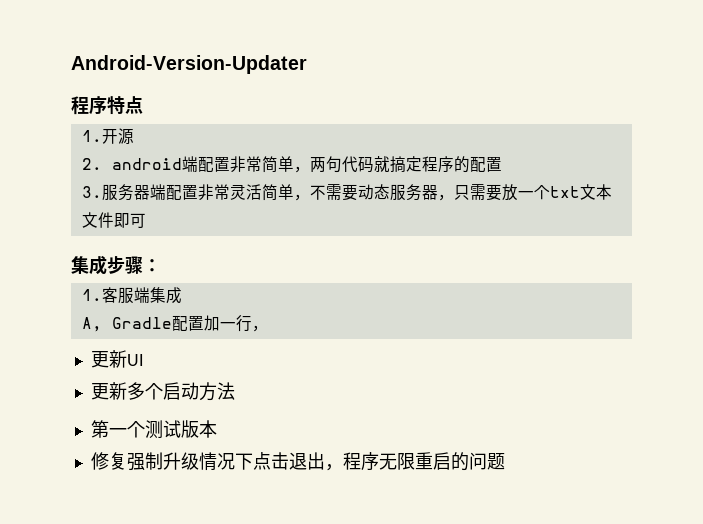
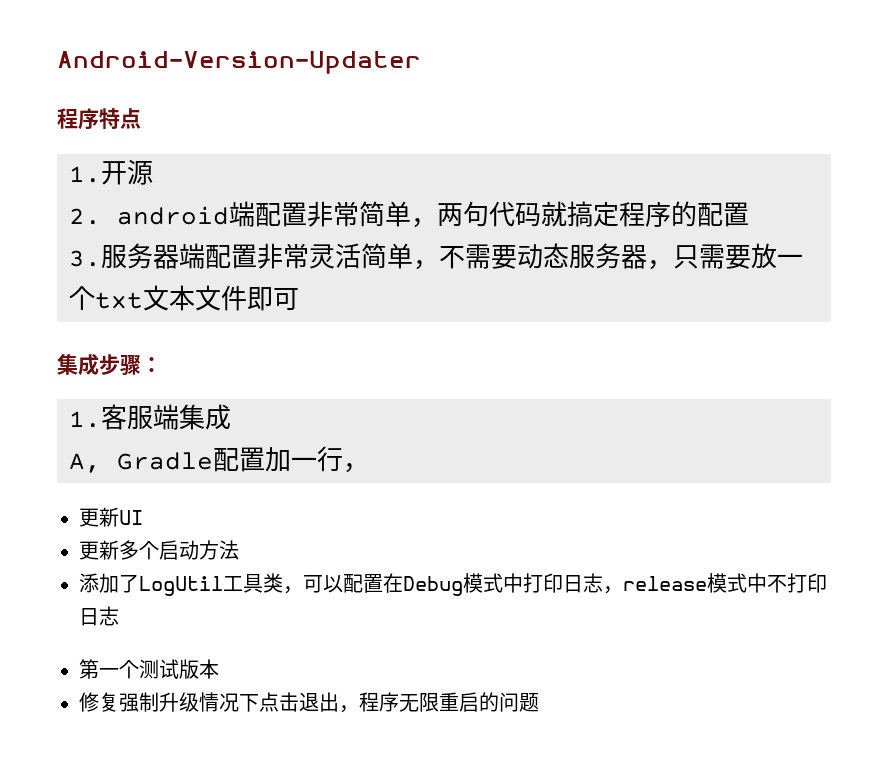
+ 添加了LogUtil工具类，可以配置在Debug模式中打印日志，release模式中不打印日志

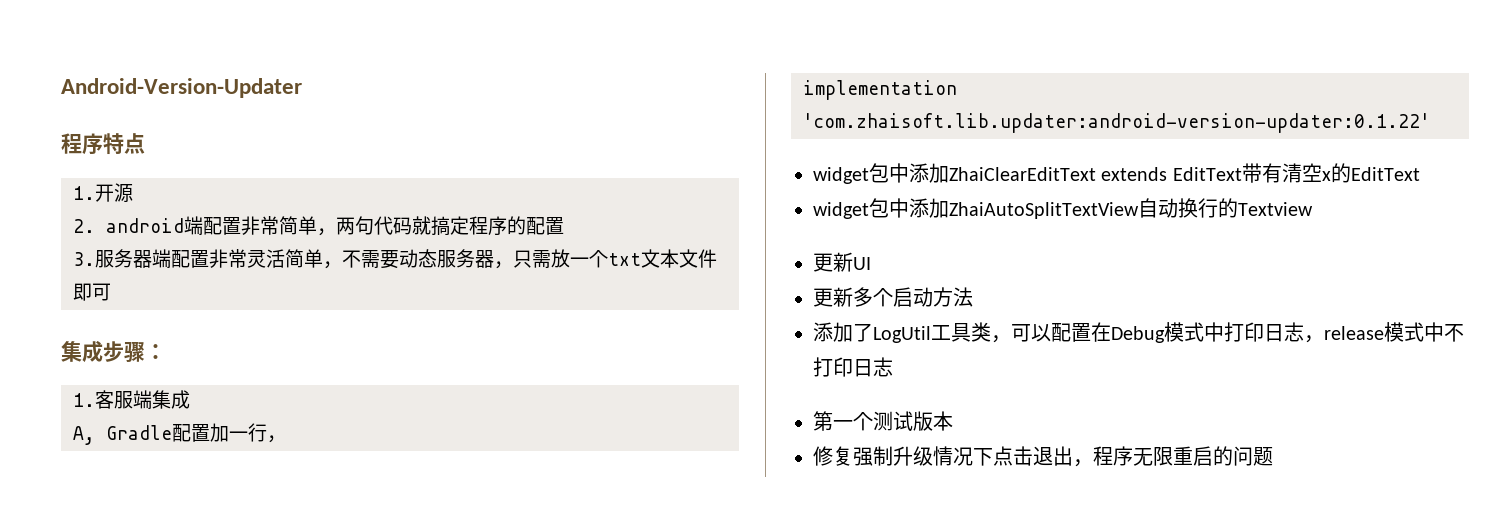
- 3.服务器端配置非常灵活简单，不需要动态服务器，只需要放一个txt文本文件即可
+ 3.服务器端配置非常灵活简单，不需要动态服务器，只需放一个txt文本文件即可
+ implementation 'com.zhaisoft.lib.updater:android-version-updater:0.1.22'
+ widget包中添加ZhaiClearEditText extends EditText带有清空x的EditText
+ widget包中添加ZhaiAutoSplitTextView自动换行的Textview

